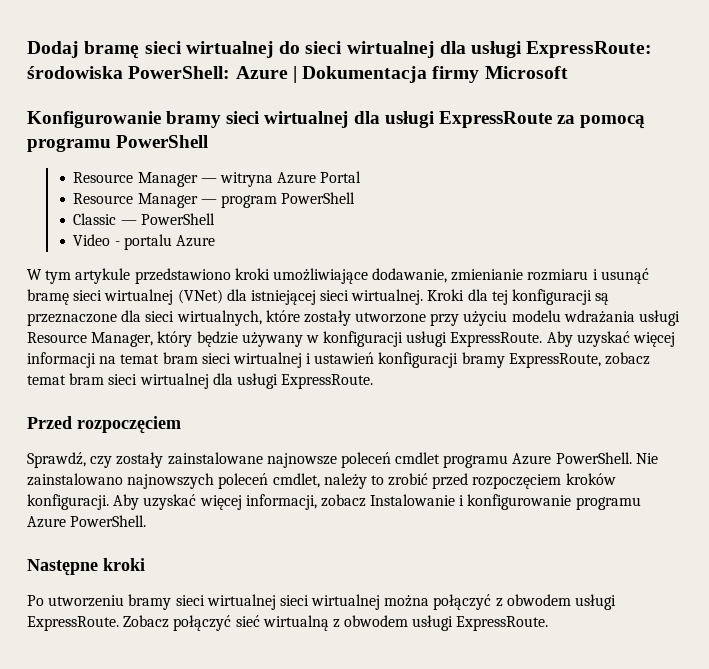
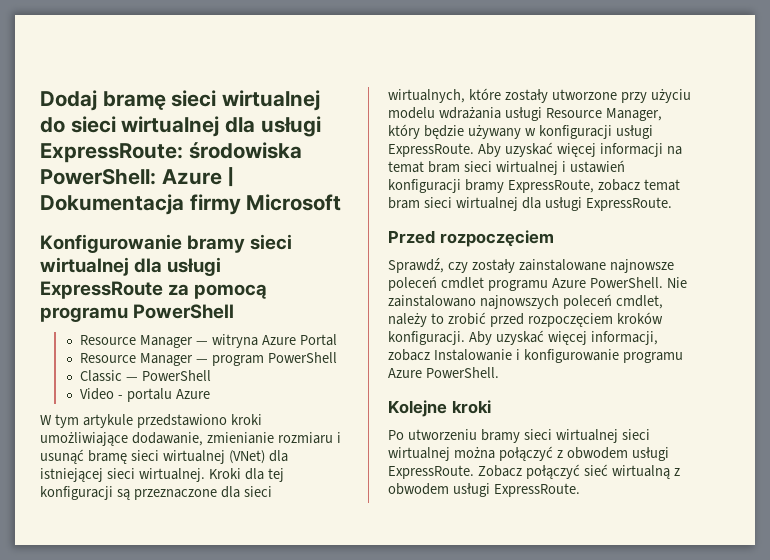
- Następne kroki
+ Kolejne kroki

